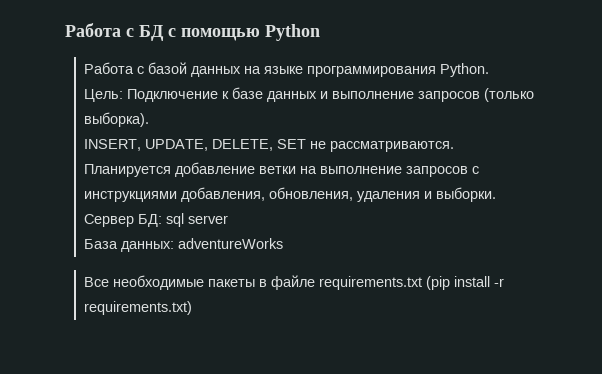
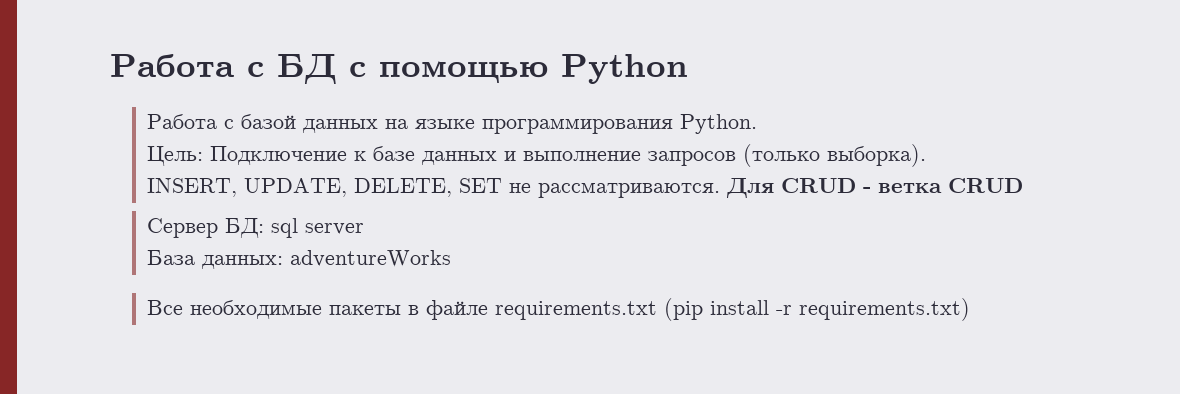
- INSERT, UPDATE, DELETE, SET не рассматриваются.
- Планируется добавление ветки на выполнение запросов с инструкциями добавления, обновления, удаления и выборки.
+ INSERT, UPDATE, DELETE, SET не рассматриваются. Для CRUD - ветка CRUD

